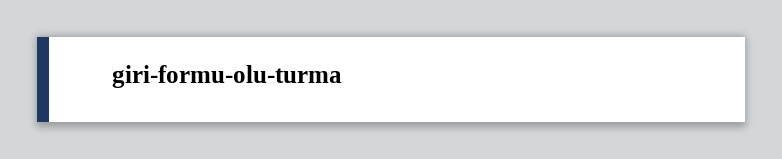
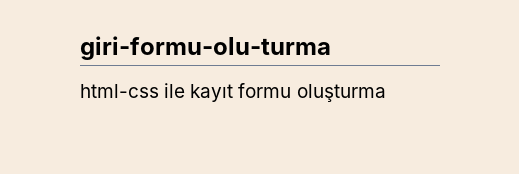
+ html-css ile kayıt formu oluşturma

